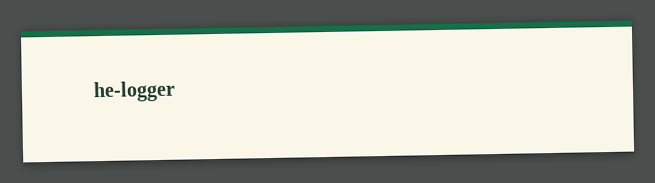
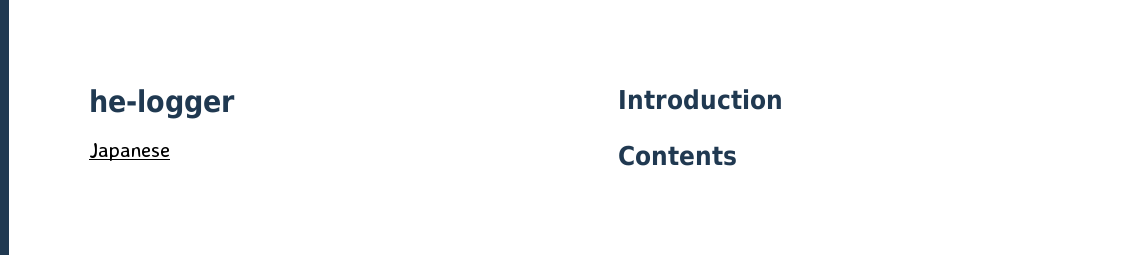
+ Japanese
+ Introduction
+ Contents

